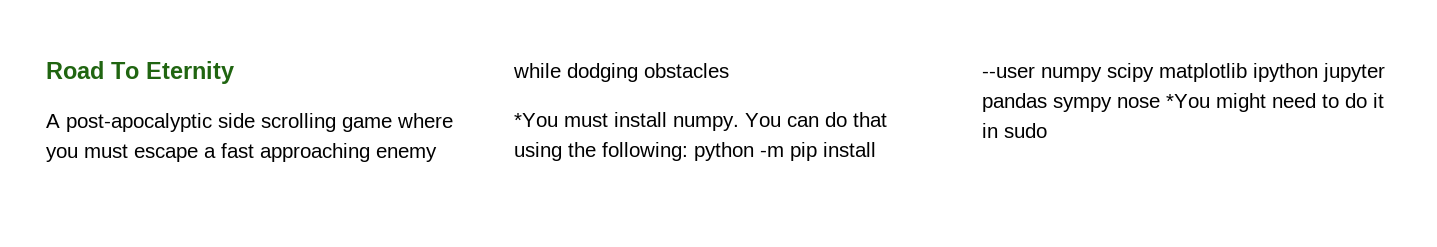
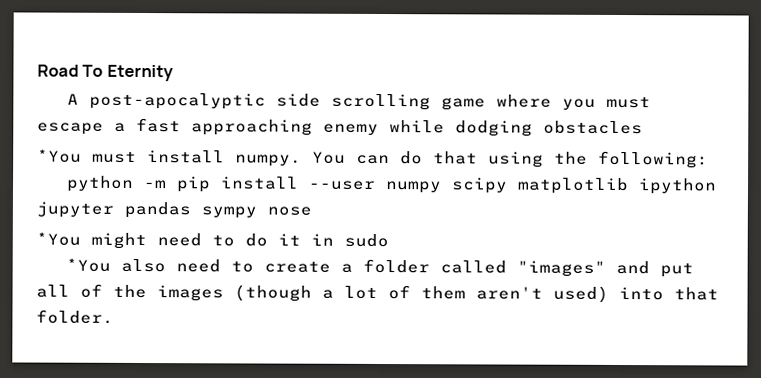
- You can do that using the following: python -m pip install --user numpy scipy matplotlib ipython jupyter pandas sympy nose *You might need to do it in sudo
+ You can do that using the following:
+ python -m pip install --user numpy scipy matplotlib ipython jupyter pandas sympy nose
+ *You might need to do it in sudo
+ *You also need to create a folder called "images" and put all of the images (though a lot of them aren't used) into that folder.

